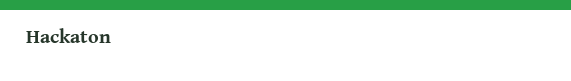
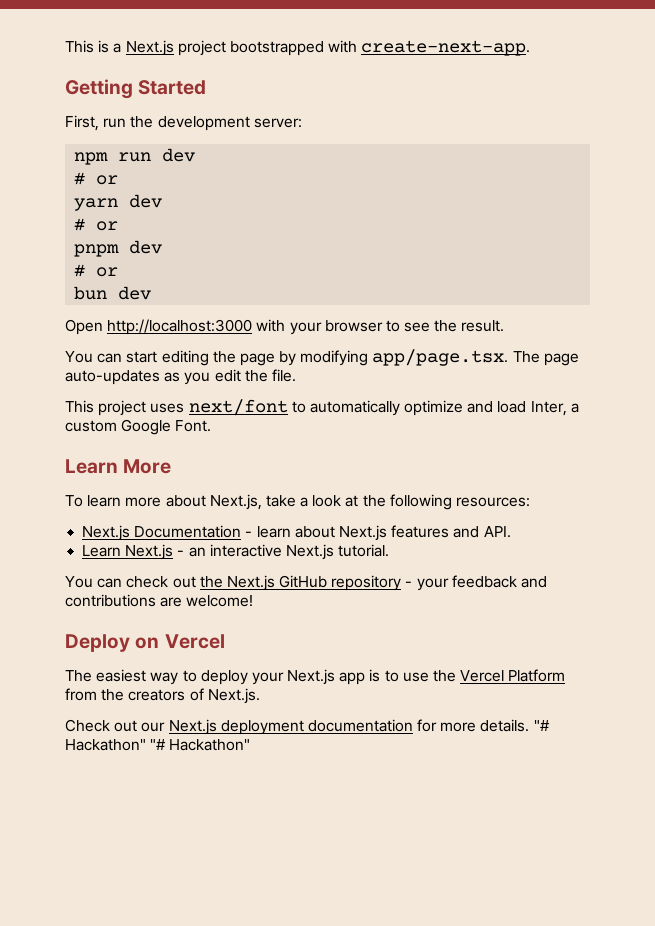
- Hackaton
+ This is a Next.js project bootstrapped with create-next-app.
+ Getting Started
+ First, run the development server:
+ npm run dev
+ # or
+ yarn dev
+ # or
+ pnpm dev
+ # or
+ bun dev
+ Open http://localhost:3000 with your browser to see the result.
+ You can start editing the page by modifying app/page.tsx. The page auto-updates as you edit the file.
+ This project uses next/font to automatically optimize and load Inter, a custom Google Font.
+ Learn More
+ To learn more about Next.js, take a look at the following resources:
+ Next.js Documentation - learn about Next.js features and API.
+ Learn Next.js - an interactive Next.js tutorial.
+ You can check out the Next.js GitHub repository - your feedback and contributions are welcome!
+ Deploy on Vercel
+ The easiest way to deploy your Next.js app is to use the Vercel Platform from the creators of Next.js.
+ Check out our Next.js deployment documentation for more details. "# Hackathon" "# Hackathon"

